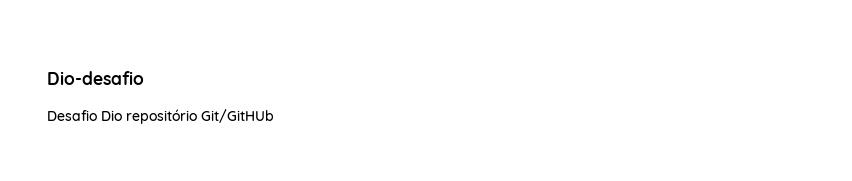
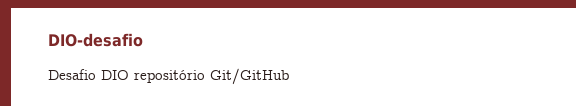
- Dio-desafio
+ DIO-desafio
- Desafio Dio repositório Git/GitHUb
+ Desafio DIO repositório Git/GitHub

